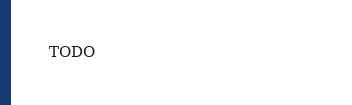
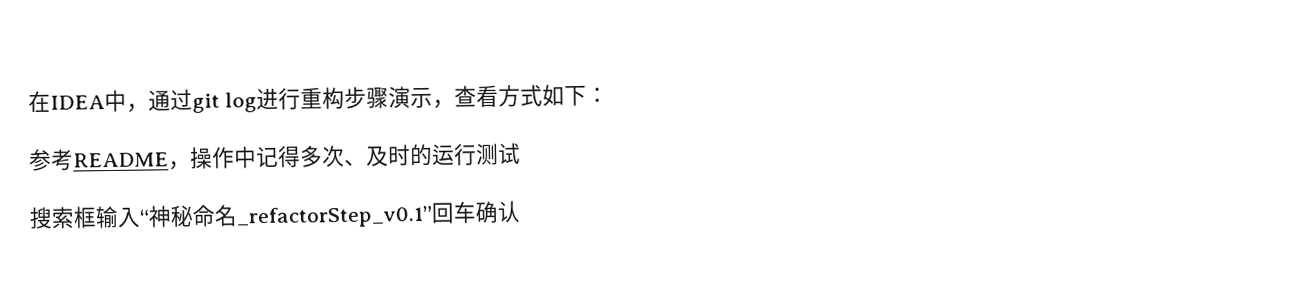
- TODO
+ 在IDEA中，通过git log进行重构步骤演示，查看方式如下：
+ 参考README，操作中记得多次、及时的运行测试
+ 搜索框输入“神秘命名_refactorStep_v0.1”回车确认

